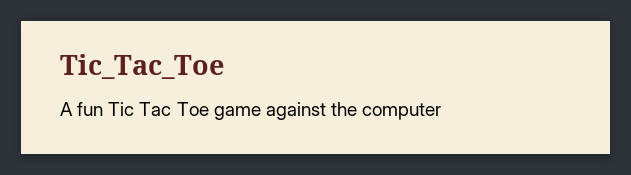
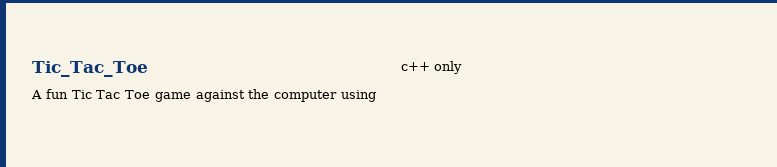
- A fun Tic Tac Toe game against the computer
+ A fun Tic Tac Toe game against the computer using c++ only

